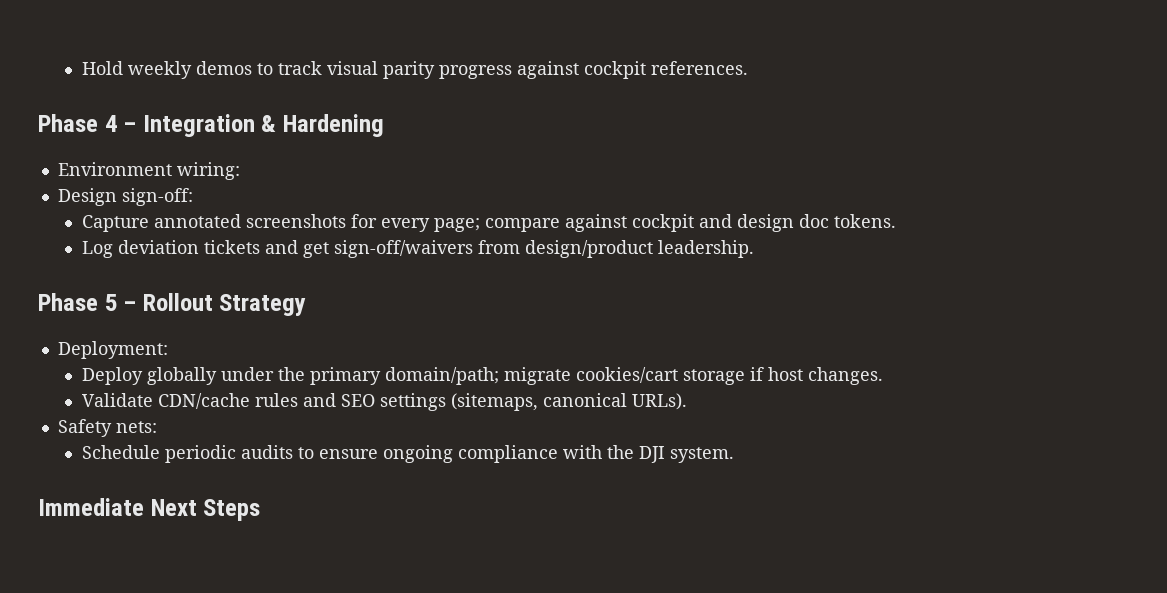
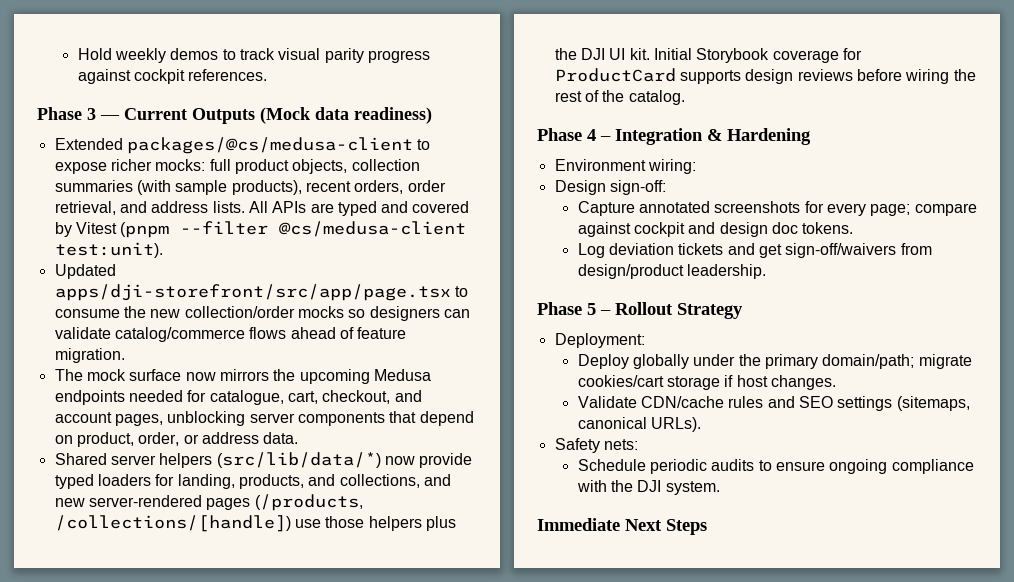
+ Phase 3 — Current Outputs (Mock data readiness)
+ Extended packages/@cs/medusa-client to expose richer mocks: full product objects, collection summaries (with sample products), recent orders, order retrieval, and address lists. All APIs are typed and covered by Vitest (pnpm --filter @cs/medusa-client test:unit).
+ Updated apps/dji-storefront/src/app/page.tsx to consume the new collection/order mocks so designers can validate catalog/commerce flows ahead of feature migration.
+ The mock surface now mirrors the upcoming Medusa endpoints needed for catalogue, cart, checkout, and account pages, unblocking server components that depend on product, order, or address data.
+ Shared server helpers (src/lib/data/*) now provide typed loaders for landing, products, and collections, and new server-rendered pages (/products, /collections/[handle]) use those helpers plus the DJI UI kit. Initial Storybook coverage for ProductCard supports design reviews before wiring the rest of the catalog.

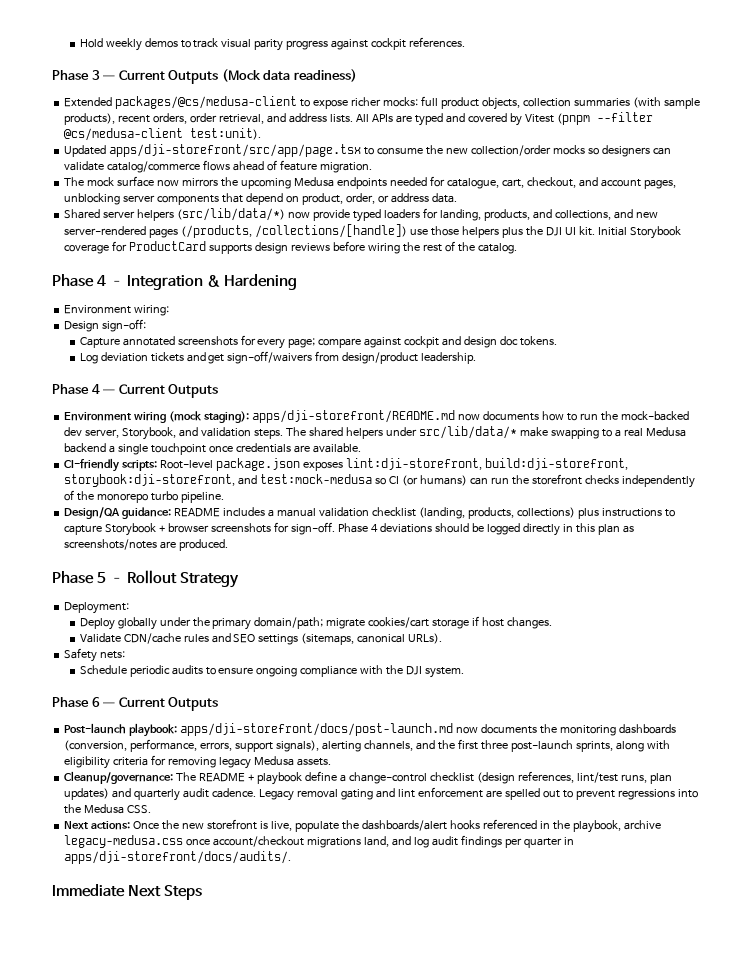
+ Phase 4 — Current Outputs
+ Environment wiring (mock staging): apps/dji-storefront/README.md now documents how to run the mock-backed dev server, Storybook, and validation steps. The shared helpers under src/lib/data/* make swapping to a real Medusa backend a single touchpoint once credentials are available.
+ CI-friendly scripts: Root-level package.json exposes lint:dji-storefront, build:dji-storefront, storybook:dji-storefront, and test:mock-medusa so CI (or humans) can run the storefront checks independently of the monorepo turbo pipeline.
+ Design/QA guidance: README includes a manual validation checklist (landing, products, collections) plus instructions to capture Storybook + browser screenshots for sign-off. Phase 4 deviations should be logged directly in this plan as screenshots/notes are produced.
+ Phase 6 — Current Outputs
+ Post-launch playbook: apps/dji-storefront/docs/post-launch.md now documents the monitoring dashboards (conversion, performance, errors, support signals), alerting channels, and the first three post-launch sprints, along with eligibility criteria for removing legacy Medusa assets.
+ Cleanup/governance: The README + playbook define a change-control checklist (design references, lint/test runs, plan updates) and quarterly audit cadence. Legacy removal gating and lint enforcement are spelled out to prevent regressions into the Medusa CSS.
+ Next actions: Once the new storefront is live, populate the dashboards/alert hooks referenced in the playbook, archive legacy-medusa.css once account/checkout migrations land, and log audit findings per quarter in apps/dji-storefront/docs/audits/.

